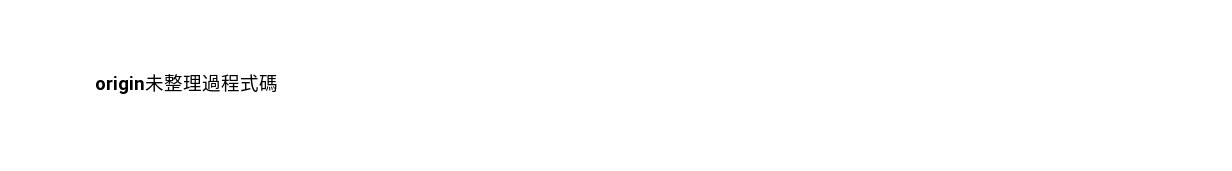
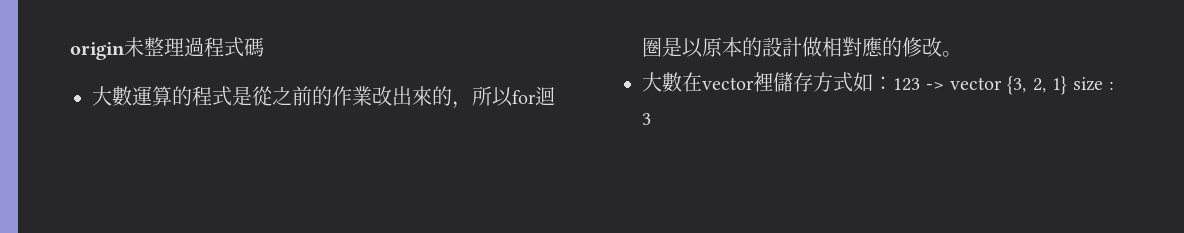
+ 大數運算的程式是從之前的作業改出來的，所以for迴圈是以原本的設計做相對應的修改。
+ 大數在vector裡儲存方式如：123 -> vector {3, 2, 1} size : 3

